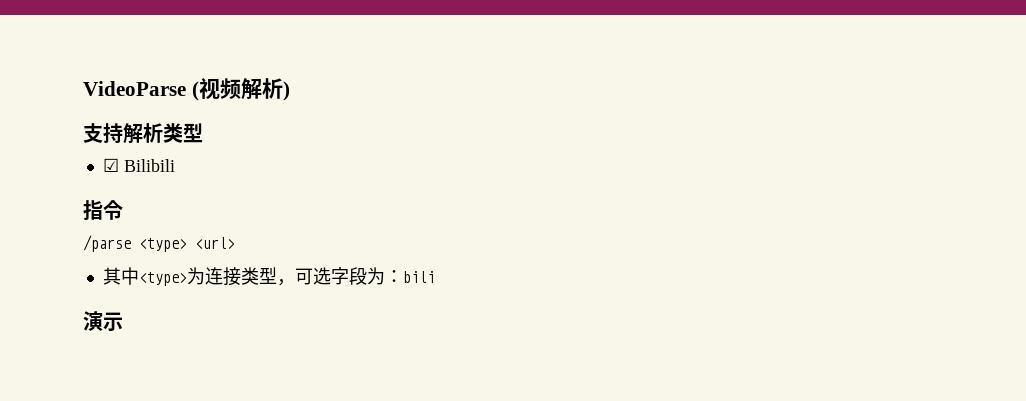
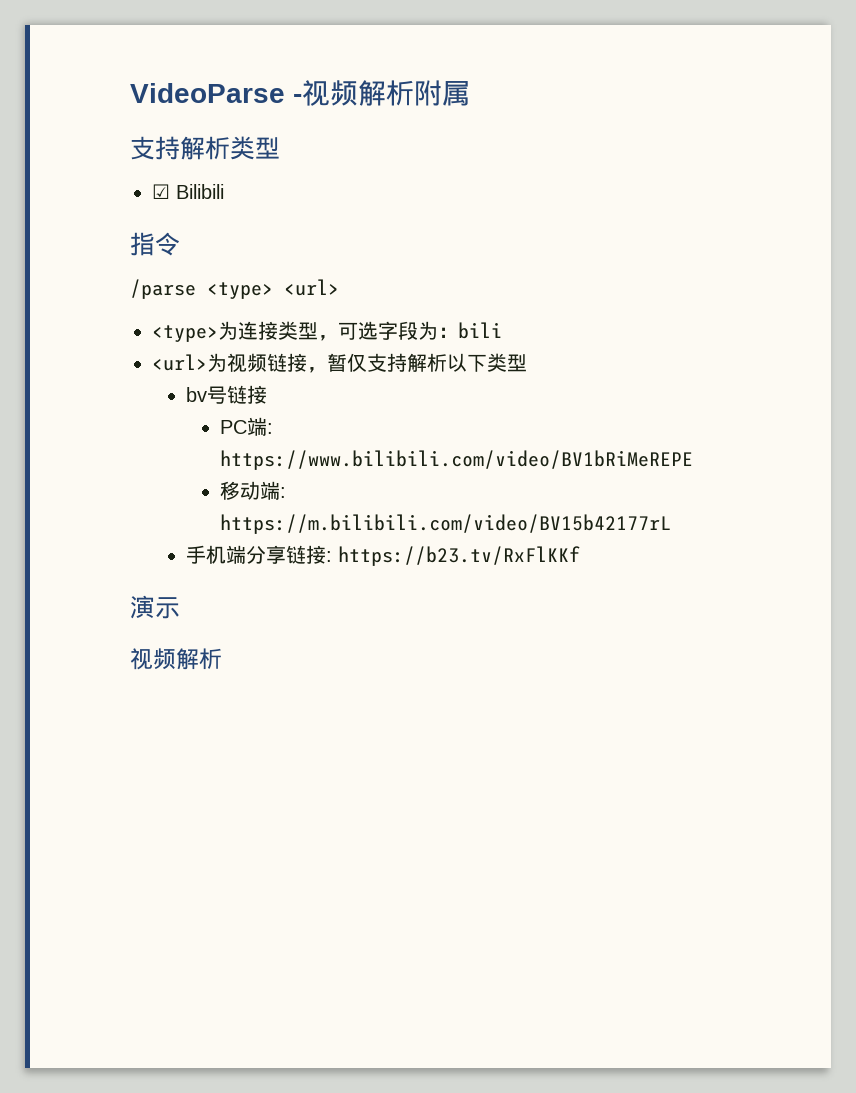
- VideoParse (视频解析)
+ VideoParse -视频解析附属
- 其中<type>为连接类型，可选字段为：bili
+ <type>为连接类型，可选字段为：bili
+ <url>为视频链接，暂仅支持解析以下类型
+ bv号链接
+ PC端: https://www.bilibili.com/video/BV1bRiMeREPE
+ 移动端: https://m.bilibili.com/video/BV15b42177rL
+ 手机端分享链接: https://b23.tv/RxFlKKf
  演示
+ 视频解析

